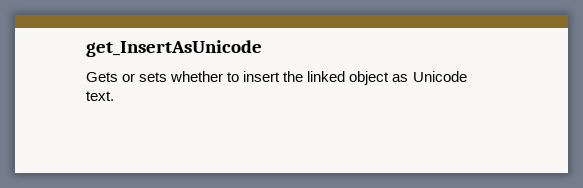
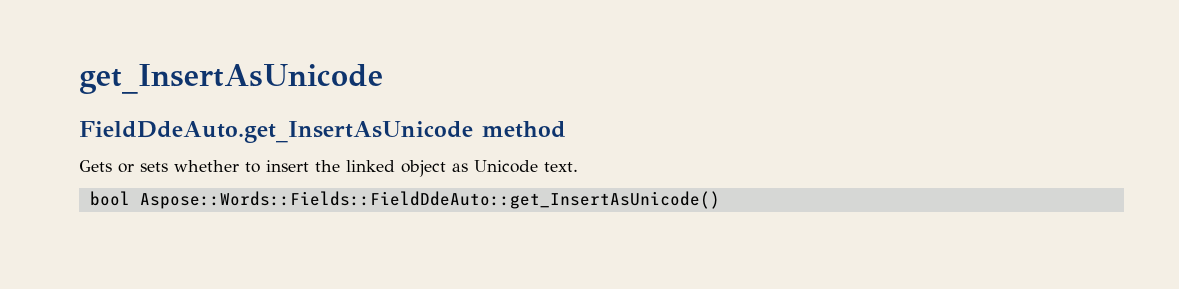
+ FieldDdeAuto.get_InsertAsUnicode method
+ bool Aspose::Words::Fields::FieldDdeAuto::get_InsertAsUnicode()

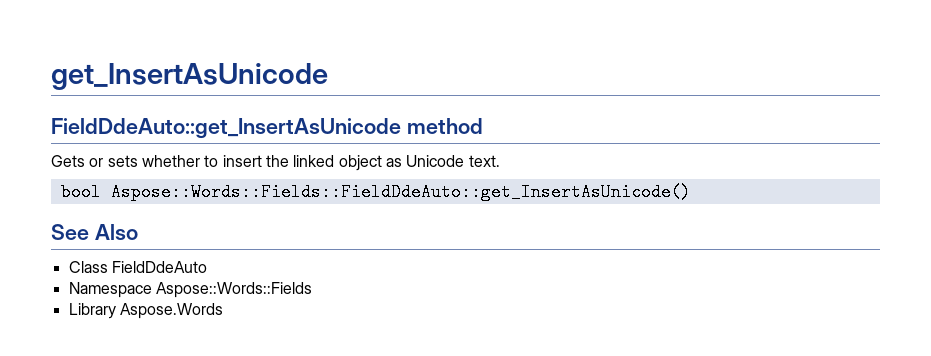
- FieldDdeAuto.get_InsertAsUnicode method
+ FieldDdeAuto::get_InsertAsUnicode method
+ See Also
+ Class FieldDdeAuto
+ Namespace Aspose::Words::Fields
+ Library Aspose.Words

